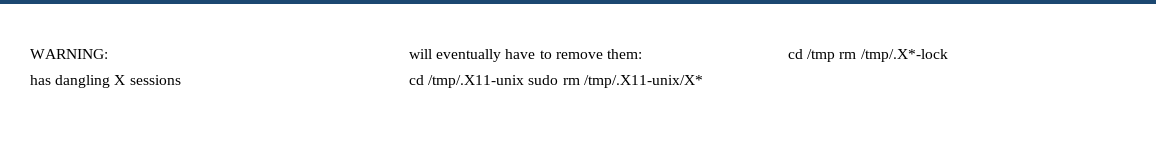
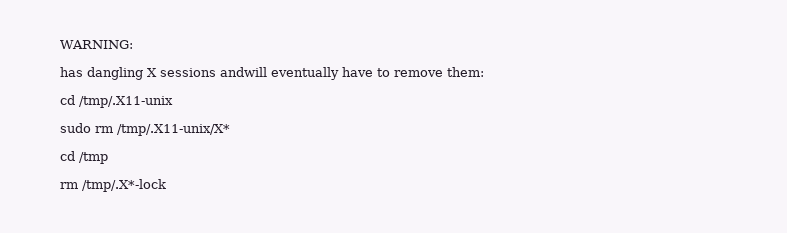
- has dangling X sessions
- will eventually have to remove them:
+ has dangling X sessions andwill eventually have to remove them:
- cd /tmp/.X11-unix sudo rm /tmp/.X11-unix/X*
+ cd /tmp/.X11-unix
+ sudo rm /tmp/.X11-unix/X*
- cd /tmp rm /tmp/.X*-lock
+ cd /tmp
+ rm /tmp/.X*-lock

